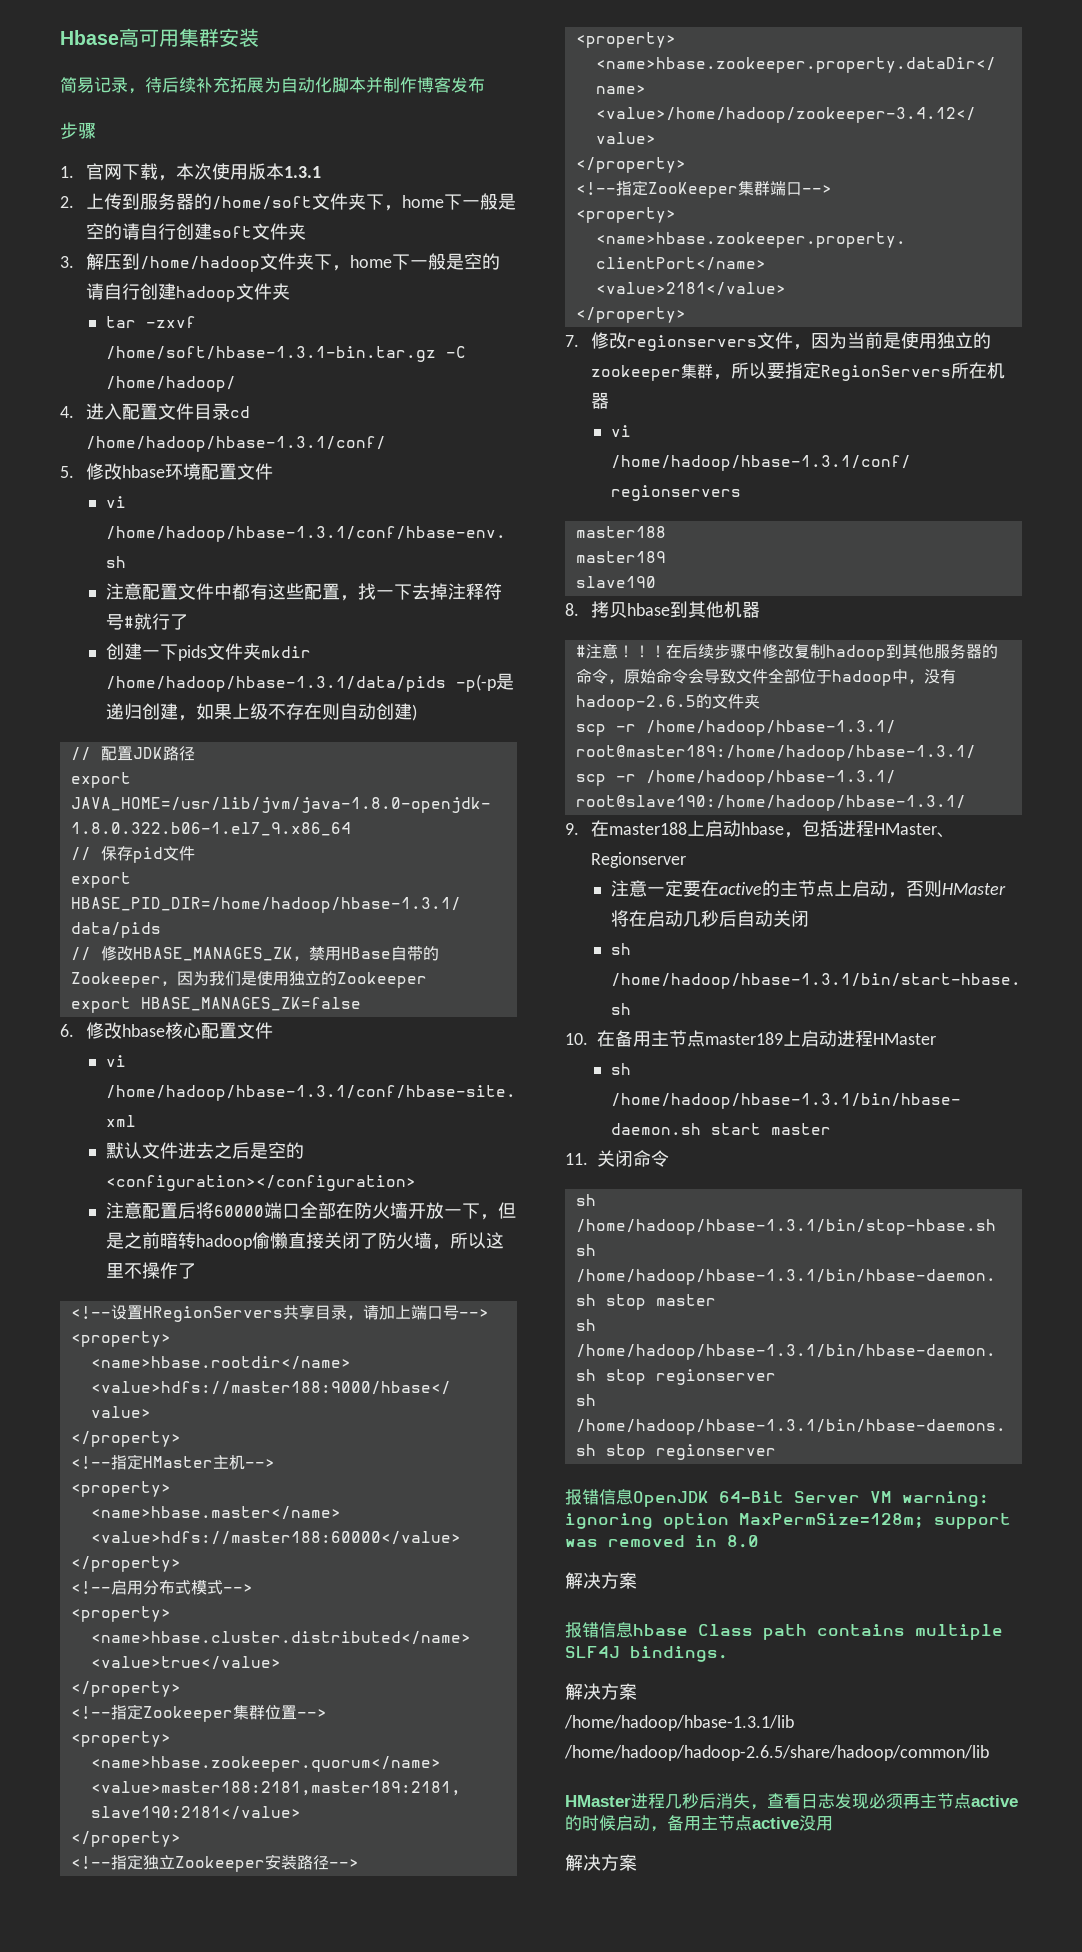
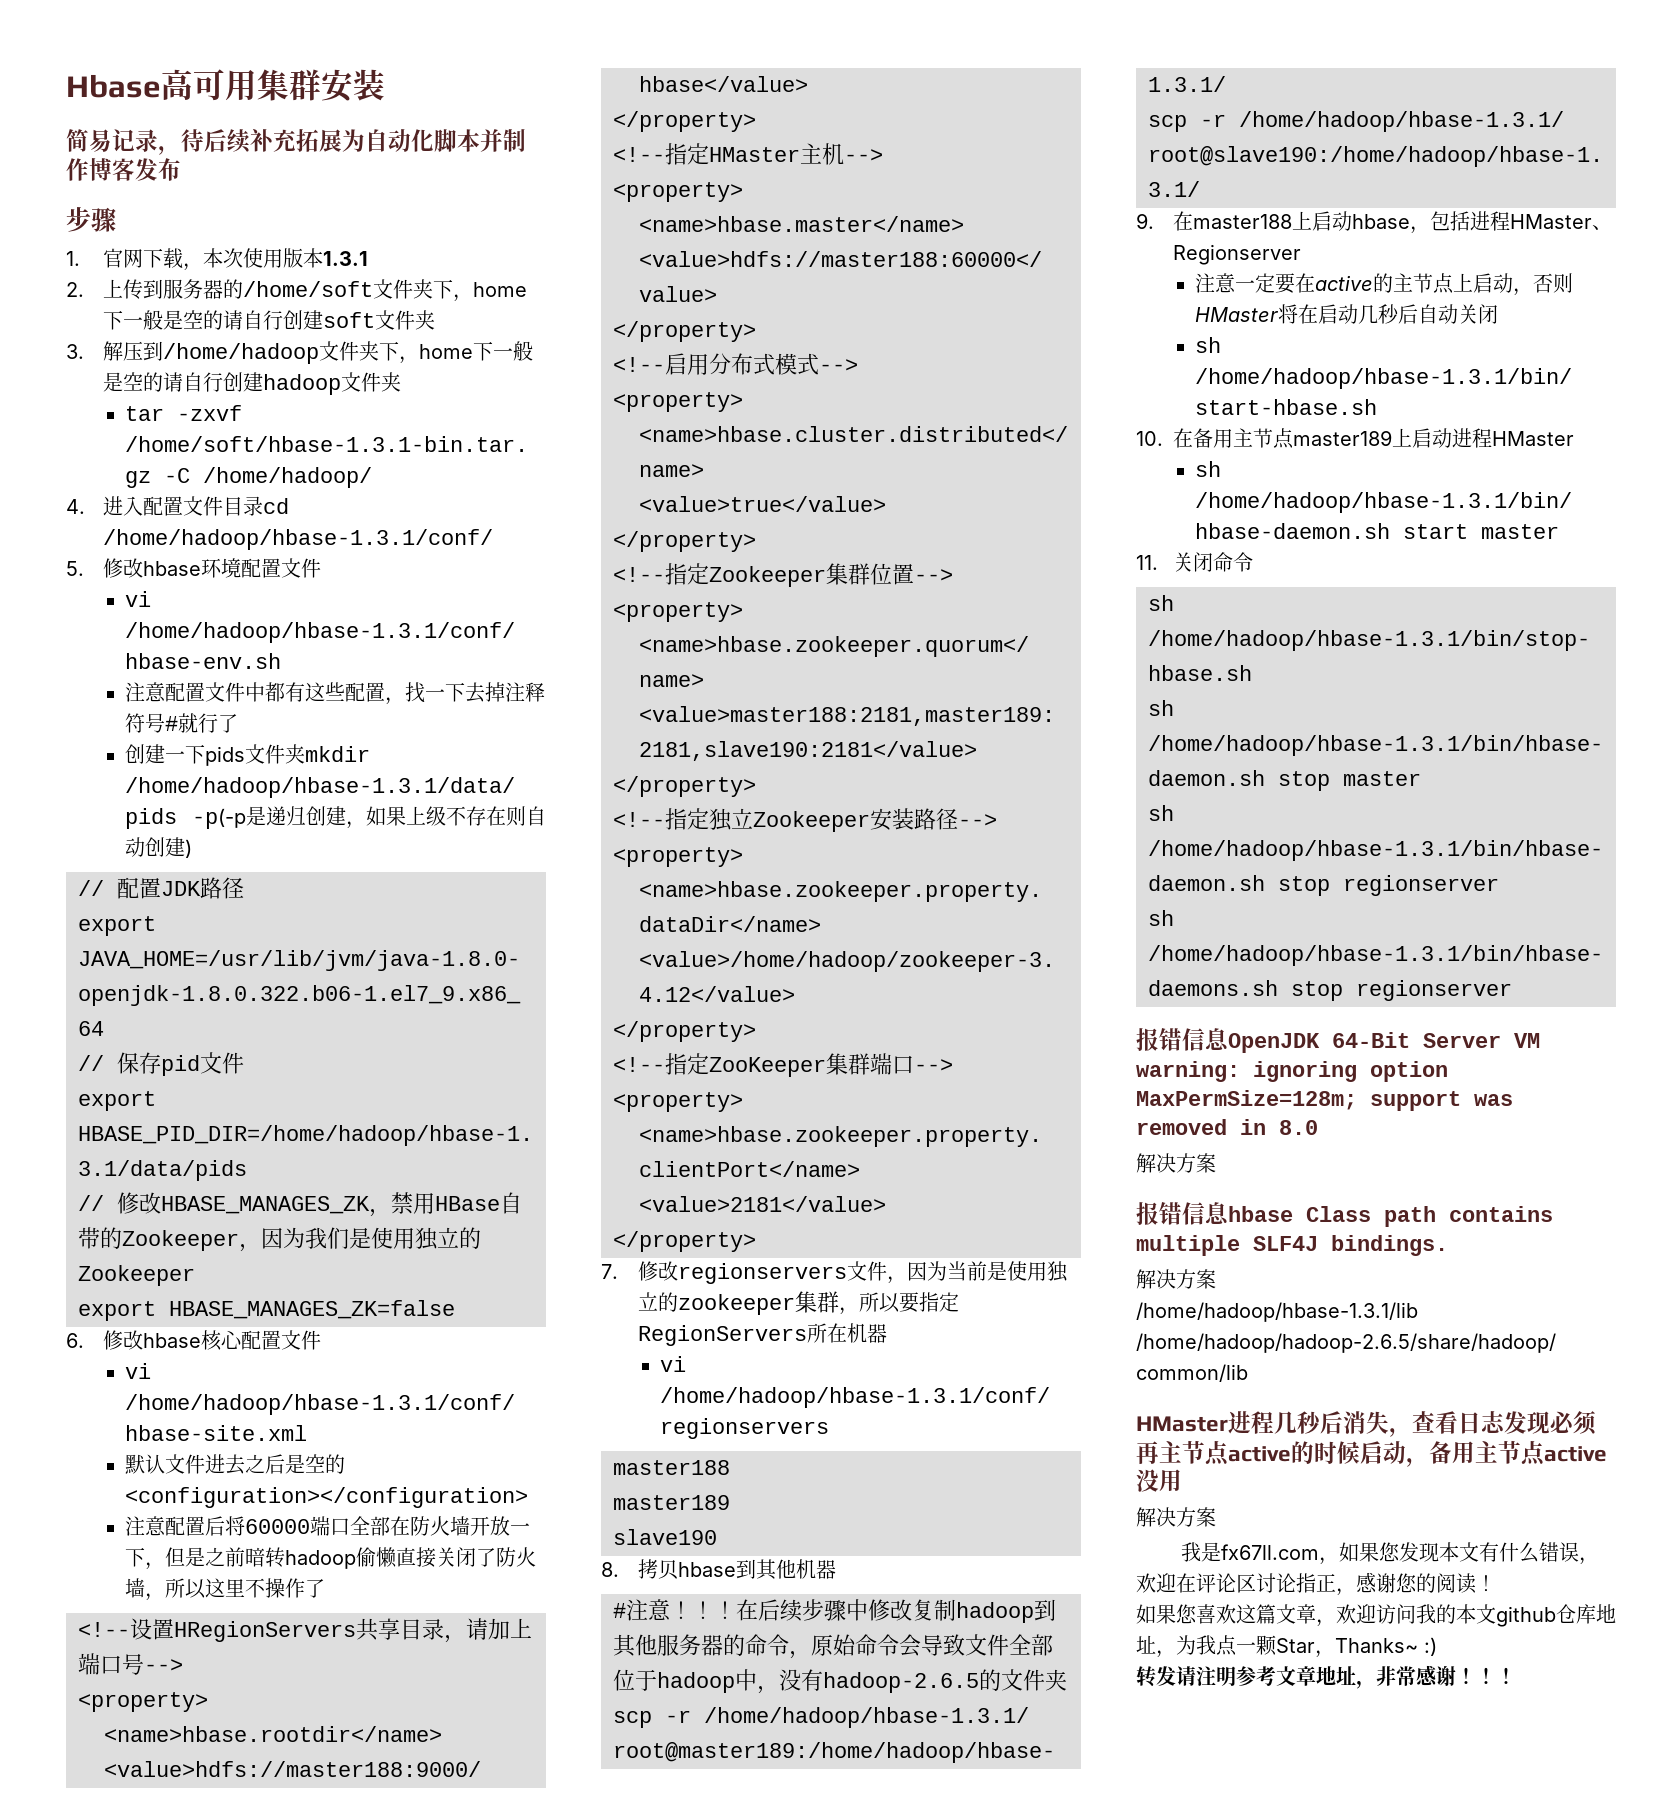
+ 我是fx67ll.com，如果您发现本文有什么错误，欢迎在评论区讨论指正，感谢您的阅读！
+ 如果您喜欢这篇文章，欢迎访问我的本文github仓库地址，为我点一颗Star，Thanks~ :)
+ 转发请注明参考文章地址，非常感谢！！！

